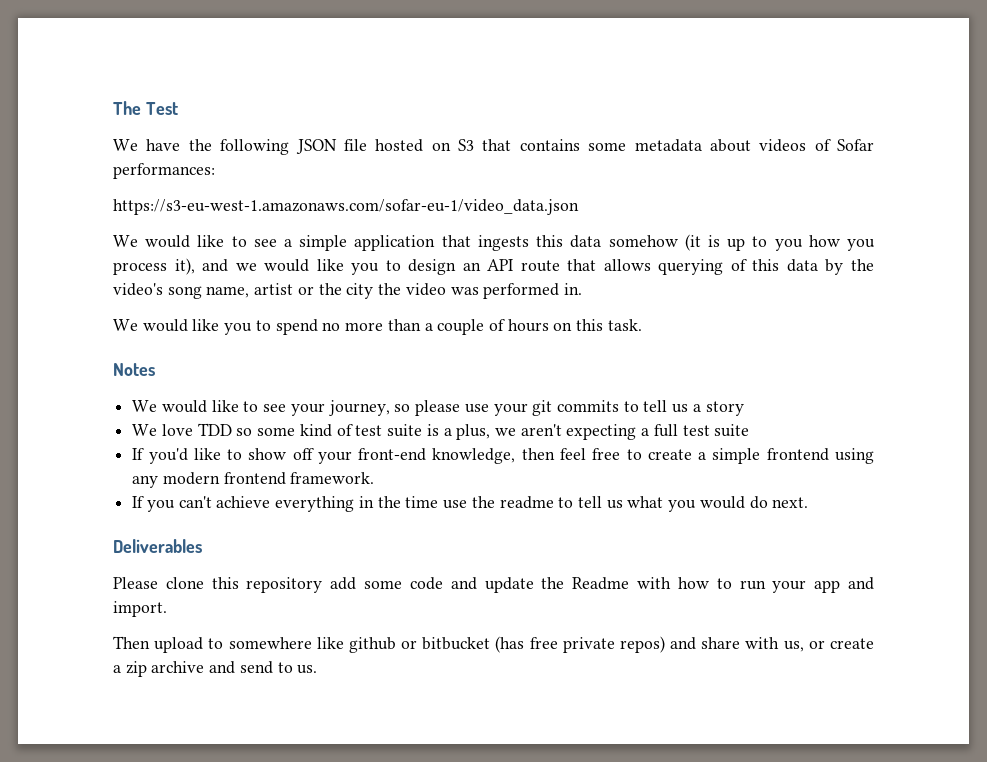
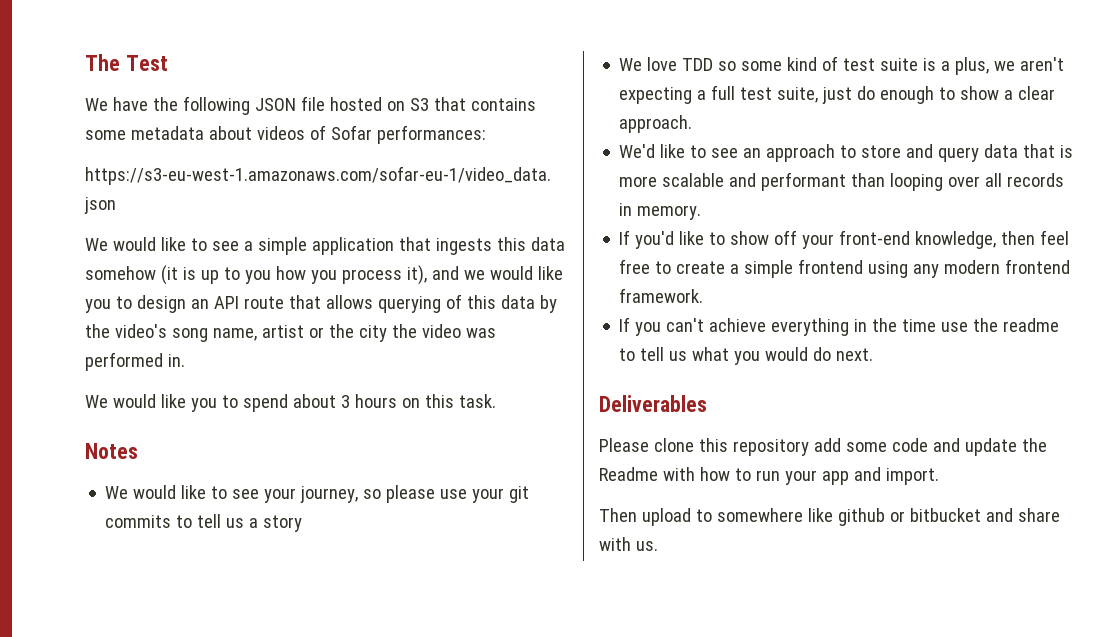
- We would like you to spend no more than a couple of hours on this task.
+ We would like you to spend about 3 hours on this task.
- We love TDD so some kind of test suite is a plus, we aren't expecting a full test suite
+ We love TDD so some kind of test suite is a plus, we aren't expecting a full test suite, just do enough to show a clear approach.
+ We'd like to see an approach to store and query data that is more scalable and performant than looping over all records in memory.
- Then upload to somewhere like github or bitbucket (has free private repos) and share with us, or create a zip archive and send to us.
+ Then upload to somewhere like github or bitbucket and share with us.

